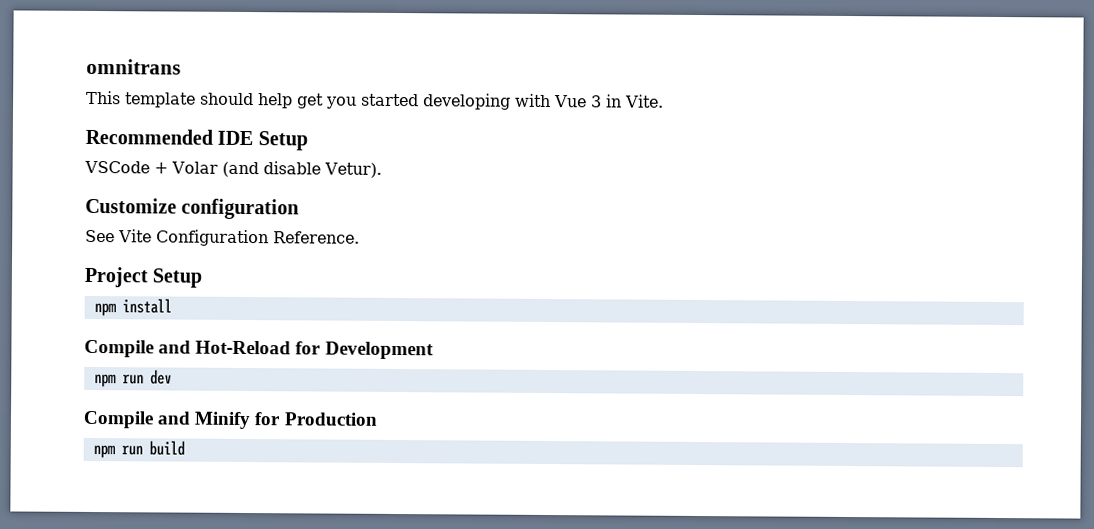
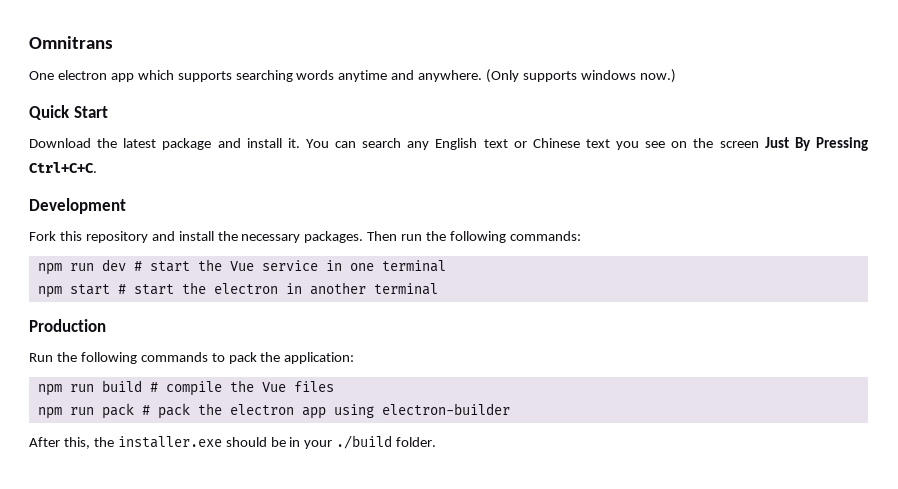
- omnitrans
- This template should help get you started developing with Vue 3 in Vite.
- Recommended IDE Setup
- VSCode + Volar (and disable Vetur).
- Customize configuration
- See Vite Configuration Reference.
- Project Setup
- npm install
- Compile and Hot-Reload for Development
- npm run dev
- Compile and Minify for Production
- npm run build
+ Omnitrans
+ One electron app which supports searching words anytime and anywhere. (Only supports windows now.)
+ Quick Start
+ Download the latest package and install it. You can search any English text or Chinese text you see on the screen Just By Pressing Ctrl+C+C.
+ Development
+ Fork this repository and install the necessary packages. Then run the following commands:
+ npm run dev # start the Vue service in one terminal
+ npm start # start the electron in another terminal
+ Production
+ Run the following commands to pack the application:
+ npm run build # compile the Vue files
+ npm run pack # pack the electron app using electron-builder
+ After this, the installer.exe should be in your ./build folder.

